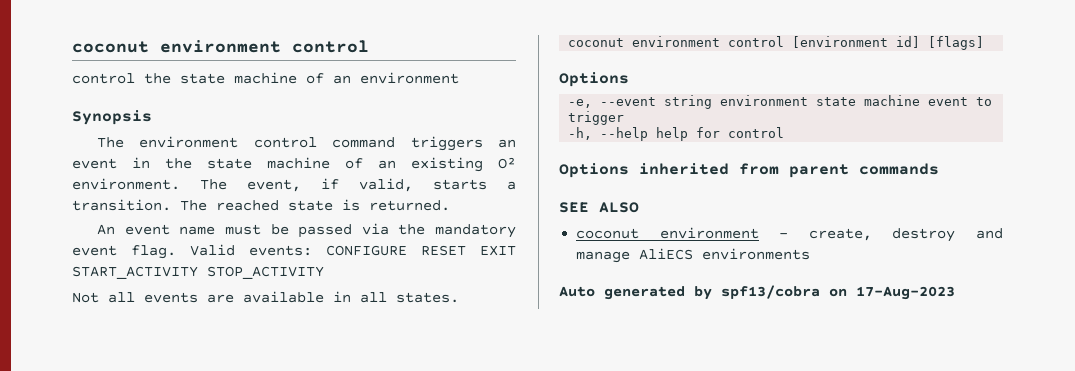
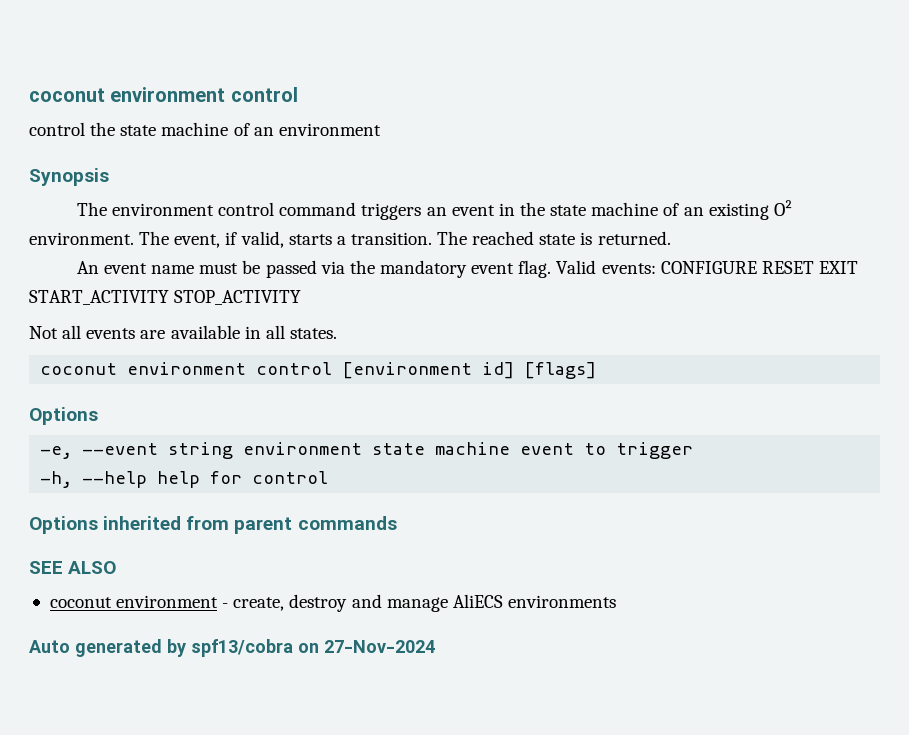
- Auto generated by spf13/cobra on 17-Aug-2023
+ Auto generated by spf13/cobra on 27-Nov-2024

